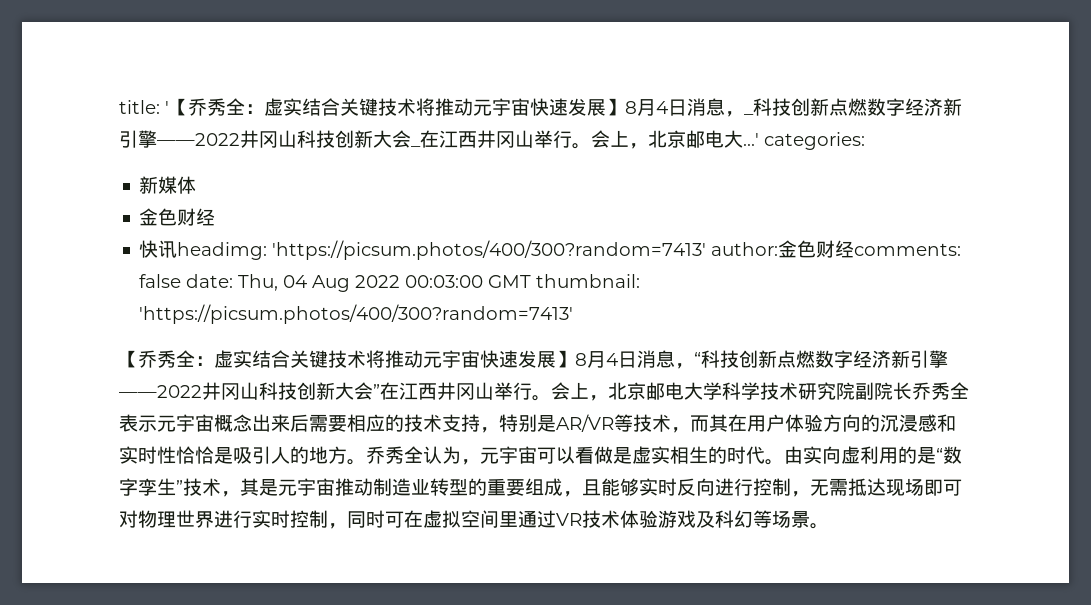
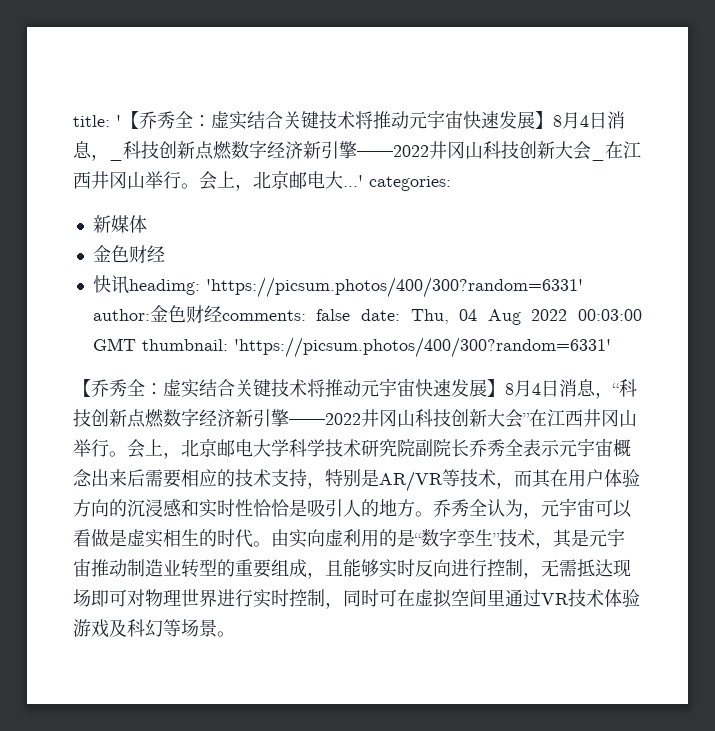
- 快讯headimg: 'https://picsum.photos/400/300?random=7413' author:金色财经comments: false date: Thu, 04 Aug 2022 00:03:00 GMT thumbnail: 'https://picsum.photos/400/300?random=7413'
+ 快讯headimg: 'https://picsum.photos/400/300?random=6331' author:金色财经comments: false date: Thu, 04 Aug 2022 00:03:00 GMT thumbnail: 'https://picsum.photos/400/300?random=6331'

